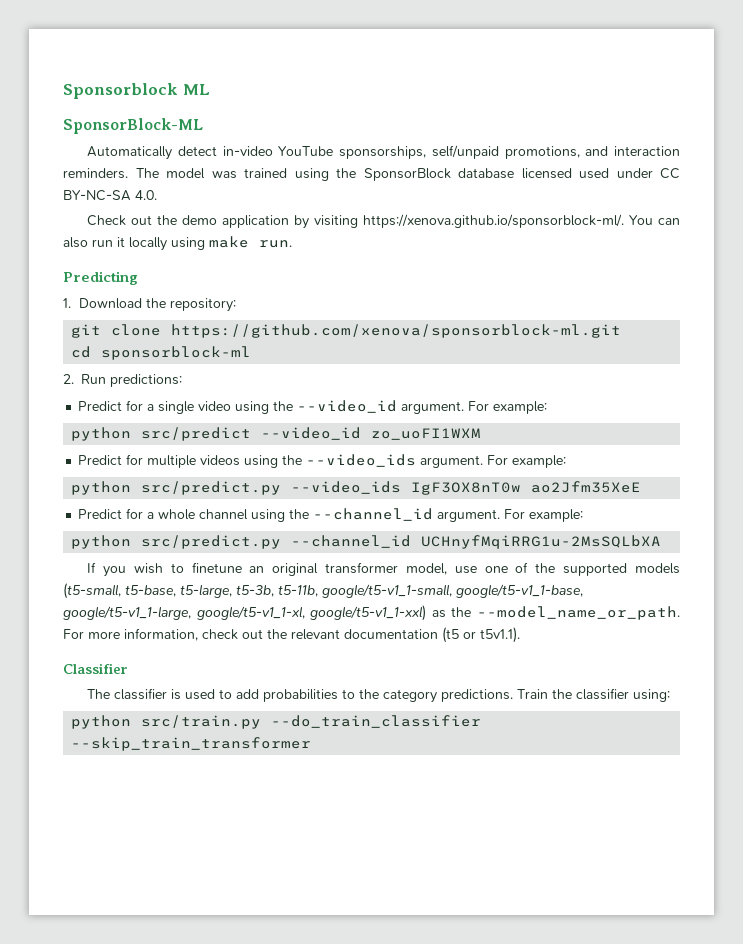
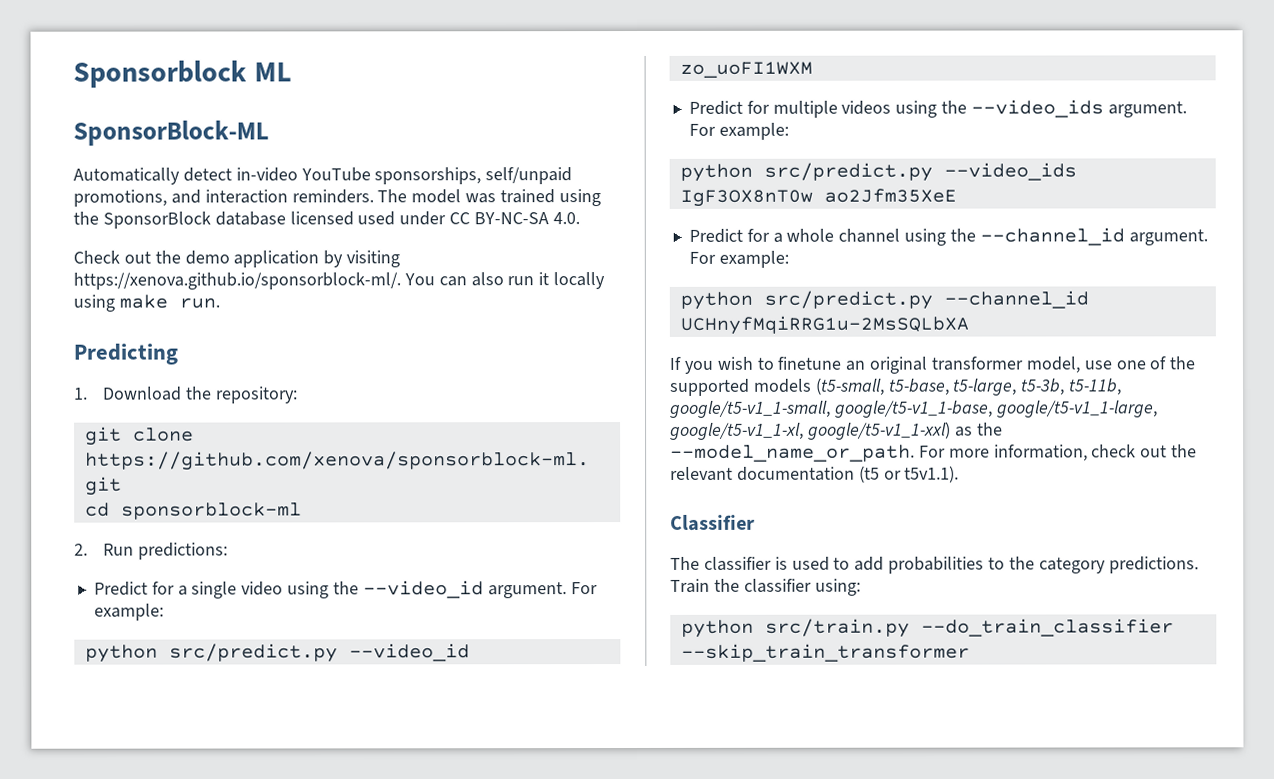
- python src/predict --video_id zo_uoFI1WXM
+ python src/predict.py --video_id zo_uoFI1WXM

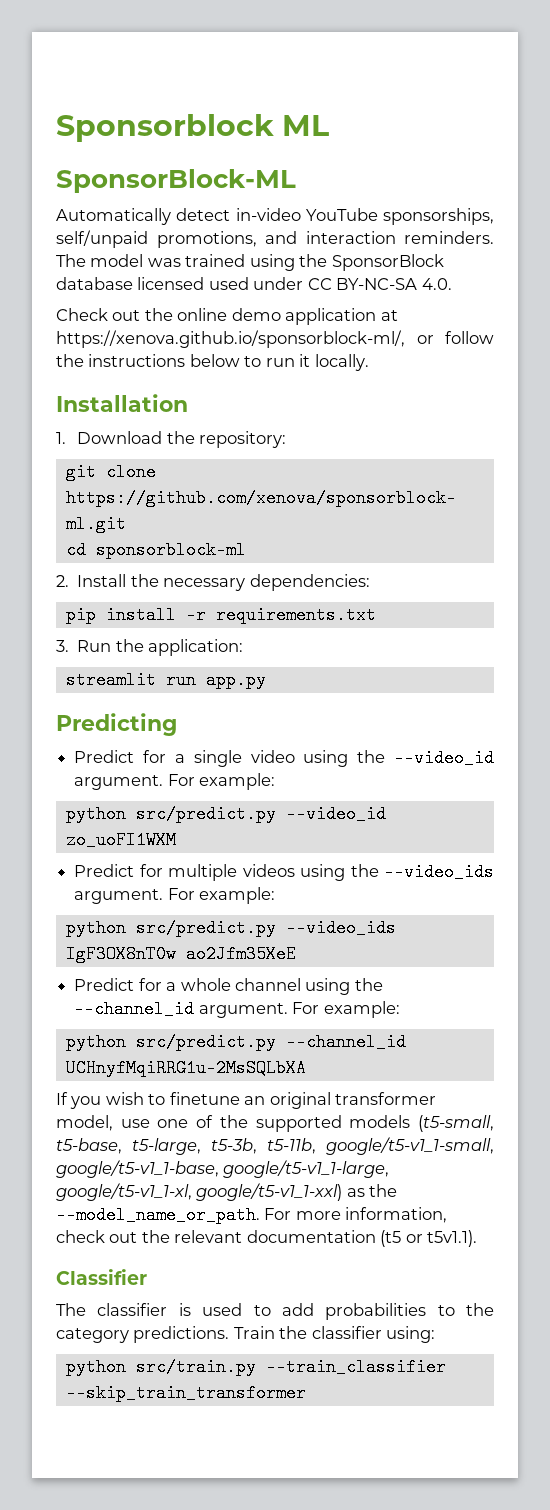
- Check out the demo application by visiting https://xenova.github.io/sponsorblock-ml/. You can also run it locally using make run.
- Predicting
+ Check out the online demo application at https://xenova.github.io/sponsorblock-ml/, or follow the instructions below to run it locally.
+ Installation
- 2. Run predictions:
+ 2. Install the necessary dependencies:
+ pip install -r requirements.txt
+ 3. Run the application:
+ streamlit run app.py
+ Predicting
- python src/train.py --do_train_classifier --skip_train_transformer
+ python src/train.py --train_classifier --skip_train_transformer

